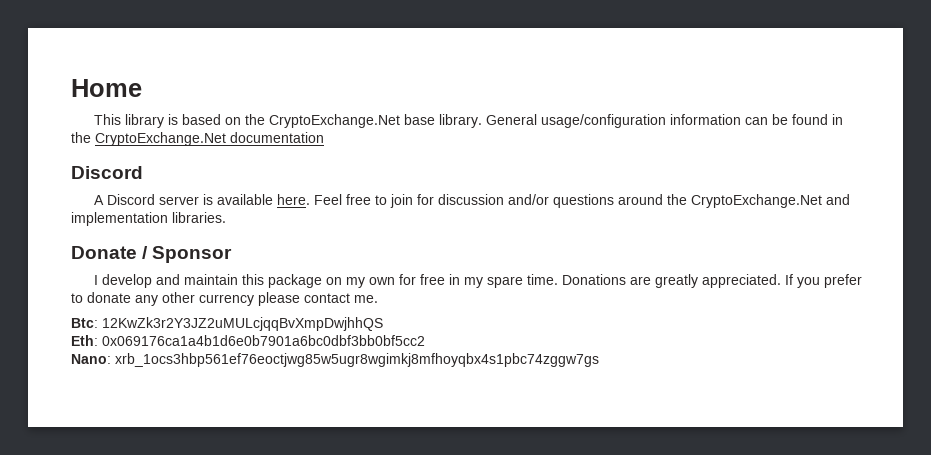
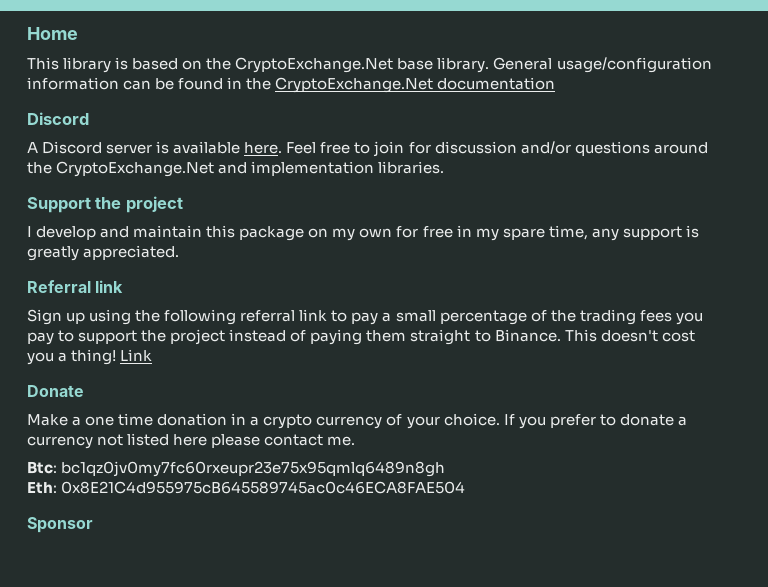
- Donate / Sponsor
+ Support the project
- I develop and maintain this package on my own for free in my spare time. Donations are greatly appreciated.
+ I develop and maintain this package on my own for free in my spare time, any support is greatly appreciated.
+ Referral link
+ Sign up using the following referral link to pay a small percentage of the trading fees you pay to support the project instead of paying them straight to Binance. This doesn't cost you a thing! Link
+ Donate
+ Make a one time donation in a crypto currency of your choice.
- If you prefer to donate any other currency please contact me.
+ If you prefer to donate a currency not listed here please contact me.
- Btc: 12KwZk3r2Y3JZ2uMULcjqqBvXmpDwjhhQS
+ Btc: bc1qz0jv0my7fc60rxeupr23e75x95qmlq6489n8gh
- Eth: 0x069176ca1a4b1d6e0b7901a6bc0dbf3bb0bf5cc2
- Nano: xrb_1ocs3hbp561ef76eoctjwg85w5ugr8wgimkj8mfhoyqbx4s1pbc74zggw7gs
+ Eth: 0x8E21C4d955975cB645589745ac0c46ECA8FAE504
+ Sponsor

